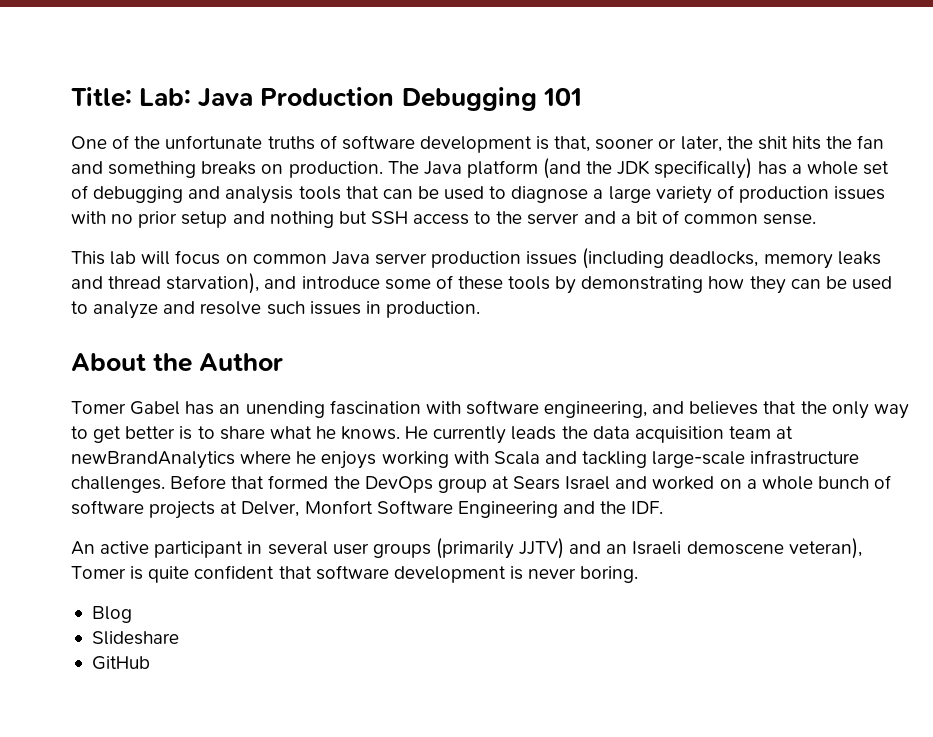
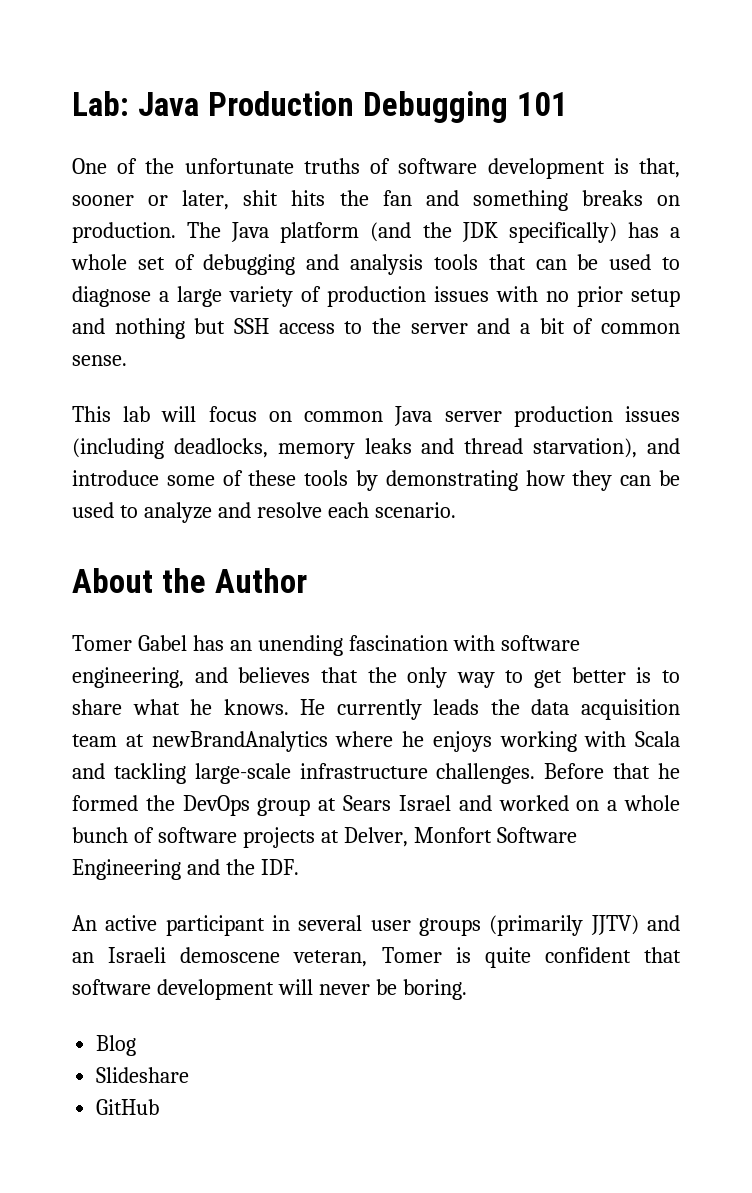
- Title: Lab: Java Production Debugging 101
+ Lab: Java Production Debugging 101
- One of the unfortunate truths of software development is that, sooner or later, the shit hits the fan and something breaks on production.
+ One of the unfortunate truths of software development is that, sooner or later, shit hits the fan and something breaks on production.
- This lab will focus on common Java server production issues (including deadlocks, memory leaks and thread starvation), and introduce some of these tools by demonstrating how they can be used to analyze and resolve such issues in production.
+ This lab will focus on common Java server production issues (including deadlocks, memory leaks and thread starvation), and introduce some of these tools by demonstrating how they can be used to analyze and resolve each scenario.
- Before that formed the DevOps group at Sears Israel and worked on a whole bunch of software projects at Delver, Monfort Software Engineering and the IDF.
+ Before that he formed the DevOps group at Sears Israel and worked on a whole bunch of software projects at Delver, Monfort Software Engineering and the IDF.
- An active participant in several user groups (primarily JJTV) and an Israeli demoscene veteran), Tomer is quite confident that software development is never boring.
+ An active participant in several user groups (primarily JJTV) and an Israeli demoscene veteran, Tomer is quite confident that software development will never be boring.

